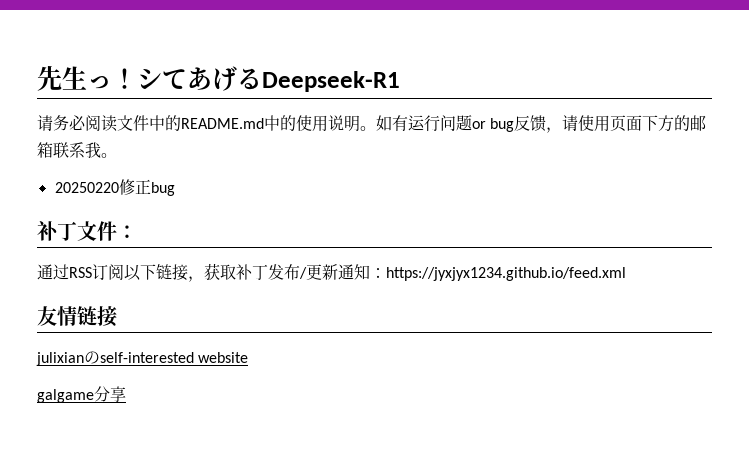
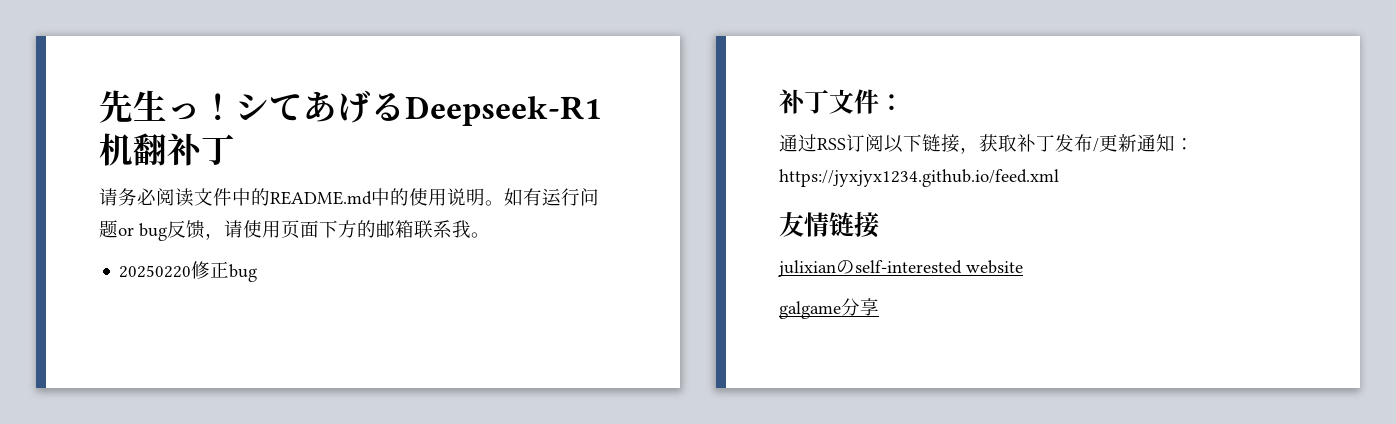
- シてあげるDeepseek-R1
+ シてあげるDeepseek-R1机翻补丁

